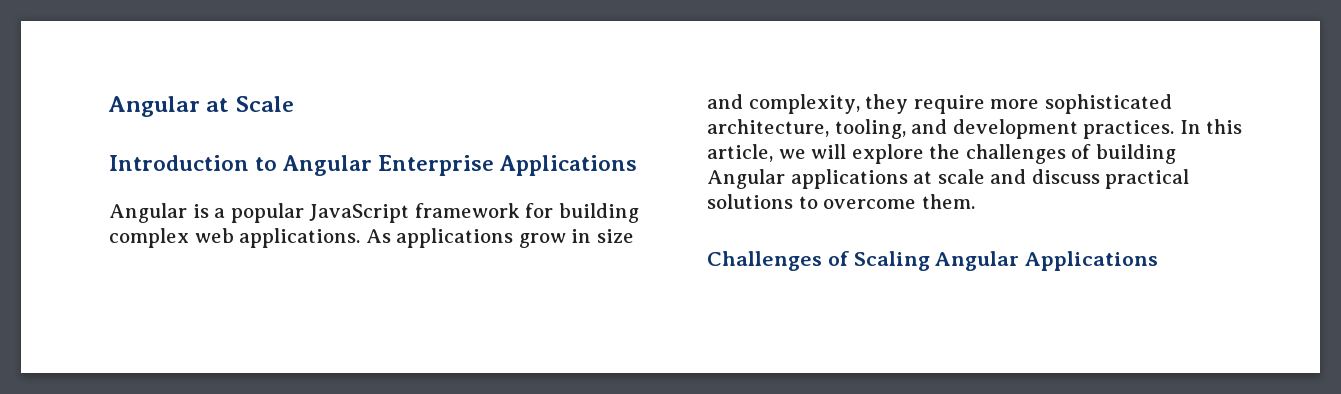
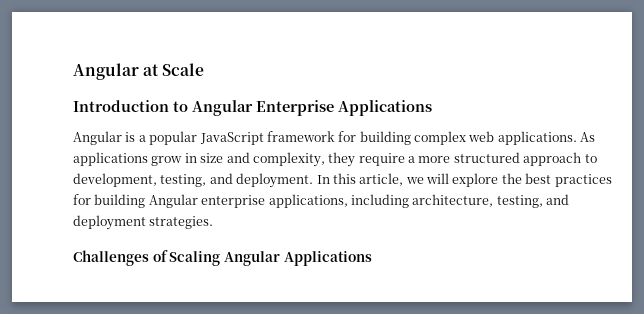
- As applications grow in size and complexity, they require more sophisticated architecture, tooling, and development practices.
+ As applications grow in size and complexity, they require a more structured approach to development, testing, and deployment.
- In this article, we will explore the challenges of building Angular applications at scale and discuss practical solutions to overcome them.
+ In this article, we will explore the best practices for building Angular enterprise applications, including architecture, testing, and deployment strategies.

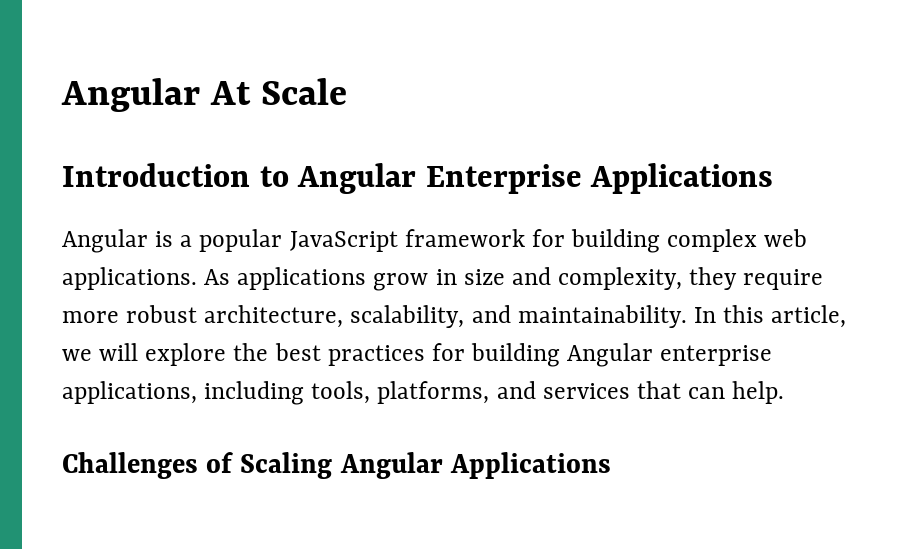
- Angular at Scale
+ Angular At Scale
- As applications grow in size and complexity, they require a more structured approach to development, testing, and deployment.
+ As applications grow in size and complexity, they require more robust architecture, scalability, and maintainability.
- In this article, we will explore the best practices for building Angular enterprise applications, including architecture, testing, and deployment strategies.
+ In this article, we will explore the best practices for building Angular enterprise applications, including tools, platforms, and services that can help.

